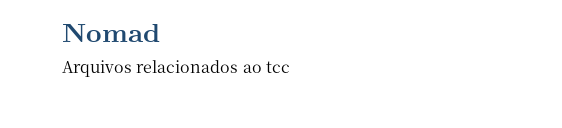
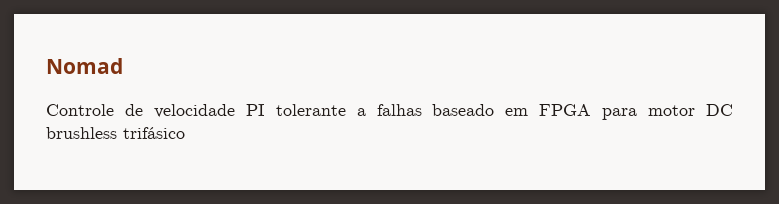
- Arquivos relacionados ao tcc
+ Controle de velocidade PI tolerante a falhas baseado em FPGA para motor DC brushless trifásico

